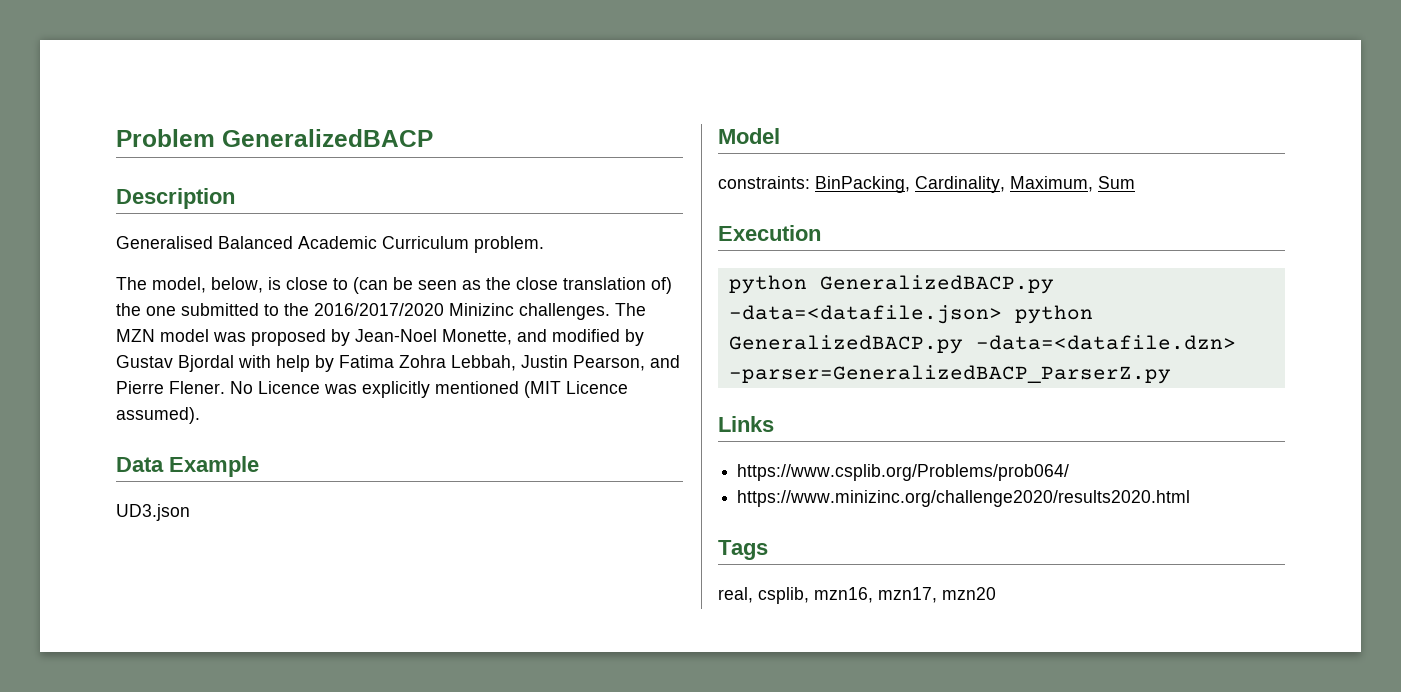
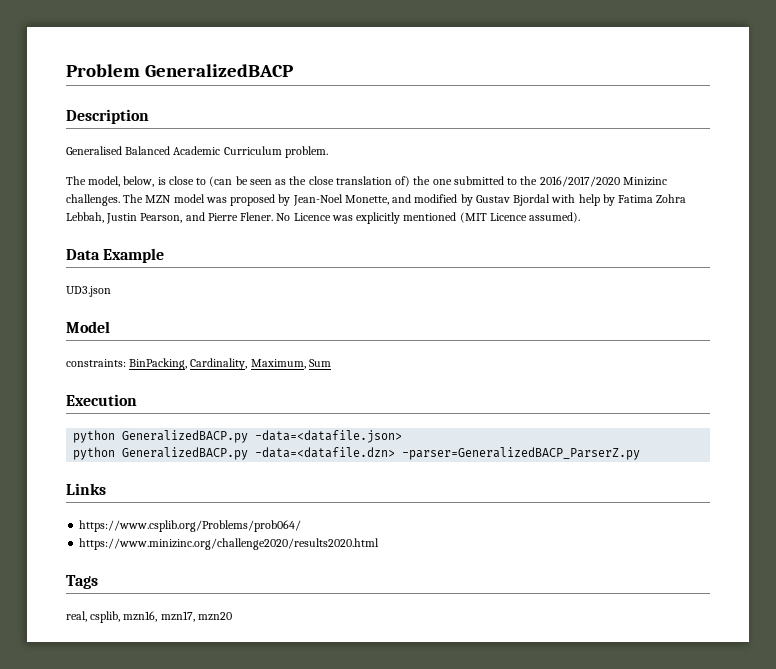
- python GeneralizedBACP.py -data=<datafile.json> python GeneralizedBACP.py -data=<datafile.dzn> -parser=GeneralizedBACP_ParserZ.py
+ python GeneralizedBACP.py -data=<datafile.json>
+ python GeneralizedBACP.py -data=<datafile.dzn> -parser=GeneralizedBACP_ParserZ.py

